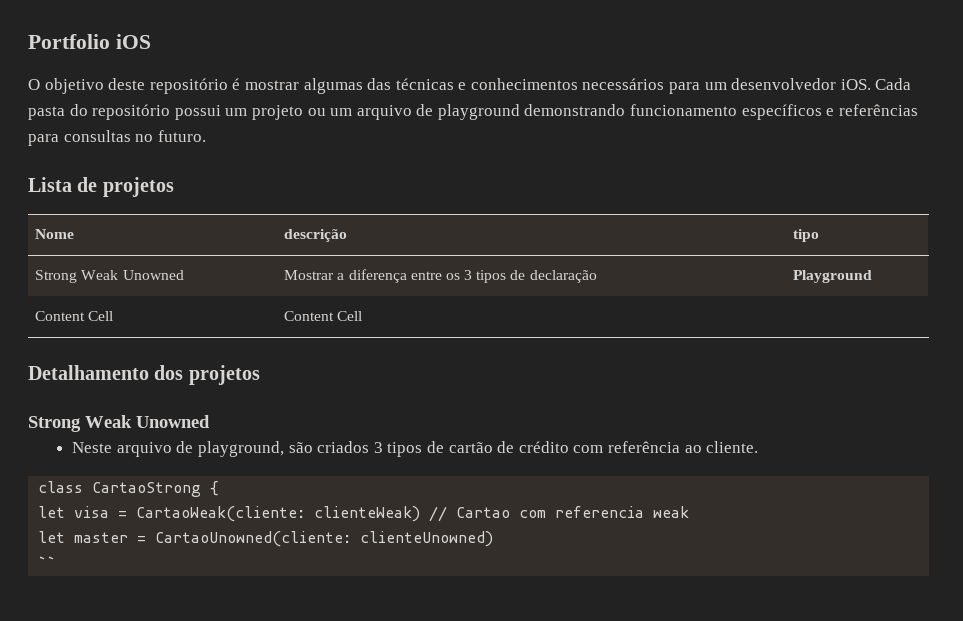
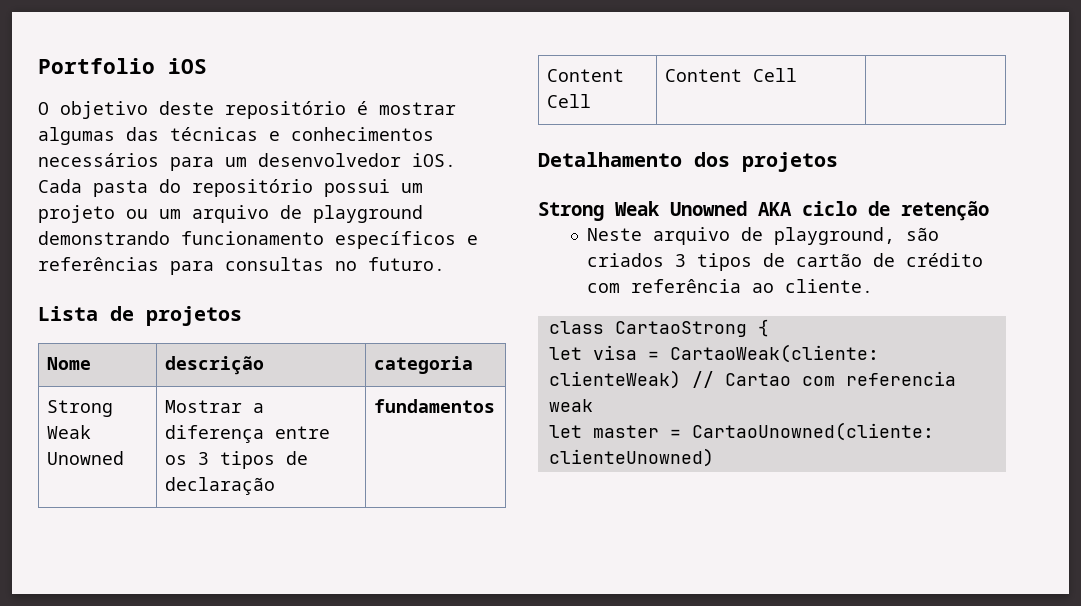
- Nome | descrição | tipo
+ Nome | descrição | categoria
- Strong Weak Unowned | Mostrar a diferença entre os 3 tipos de declaração | Playground
+ Strong Weak Unowned | Mostrar a diferença entre os 3 tipos de declaração | fundamentos
  Detalhamento dos projetos
- Strong Weak Unowned
+ Strong Weak Unowned AKA ciclo de retenção
- ``

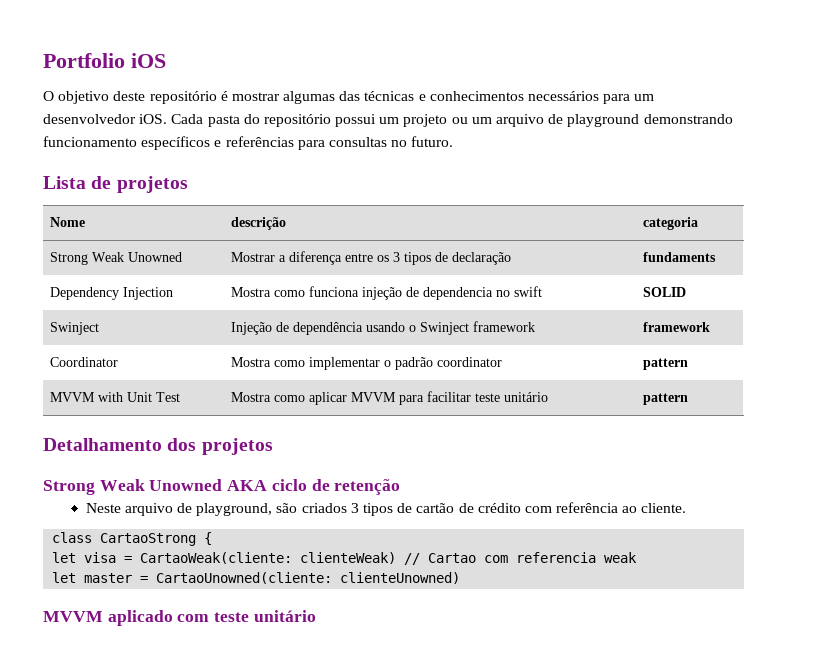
- Strong Weak Unowned | Mostrar a diferença entre os 3 tipos de declaração | fundamentos
- Content Cell | Content Cell |
+ Strong Weak Unowned | Mostrar a diferença entre os 3 tipos de declaração | fundaments
+ Dependency Injection | Mostra como funciona injeção de dependencia no swift | SOLID
+ Swinject | Injeção de dependência usando o Swinject framework | framework
+ Coordinator | Mostra como implementar o padrão coordinator | pattern
+ MVVM with Unit Test | Mostra como aplicar MVVM para facilitar teste unitário | pattern
+ MVVM aplicado com teste unitário

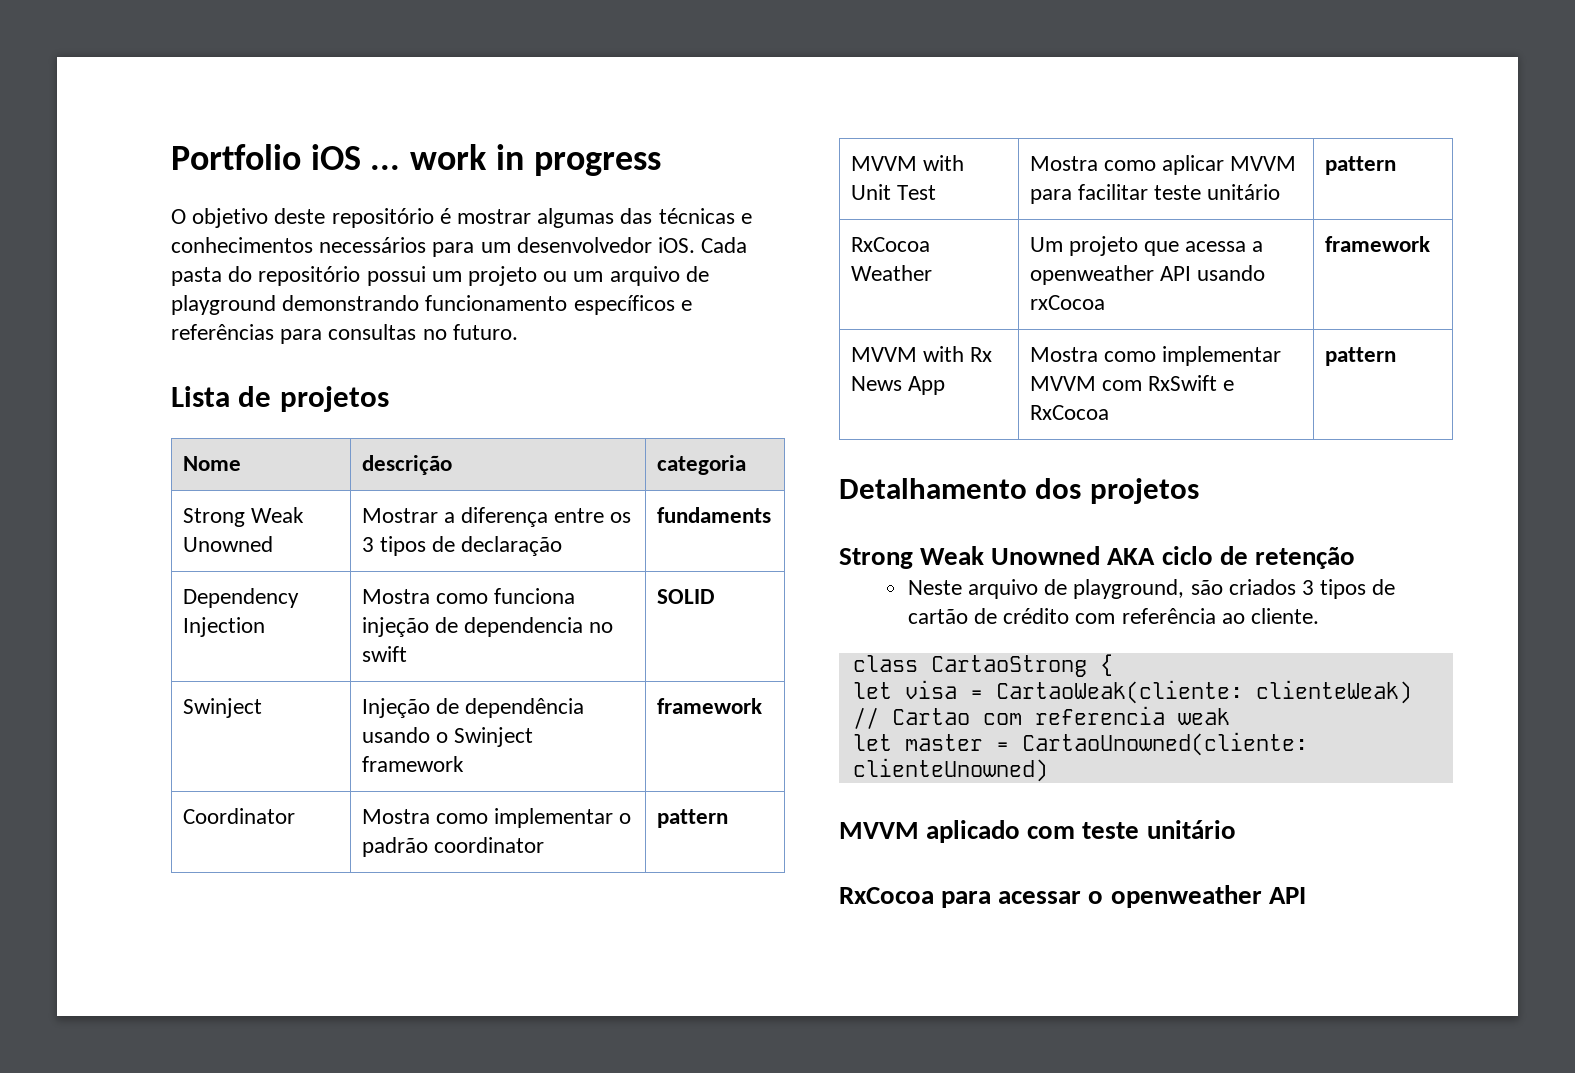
- Portfolio iOS
+ Portfolio iOS ... work in progress
+ RxCocoa Weather | Um projeto que acessa a openweather API usando rxCocoa | framework
+ MVVM with Rx News App | Mostra como implementar MVVM com RxSwift e RxCocoa | pattern
+ RxCocoa para acessar o openweather API

